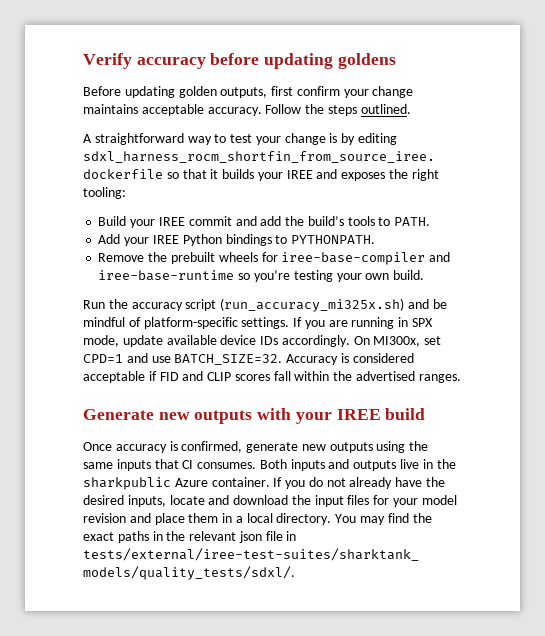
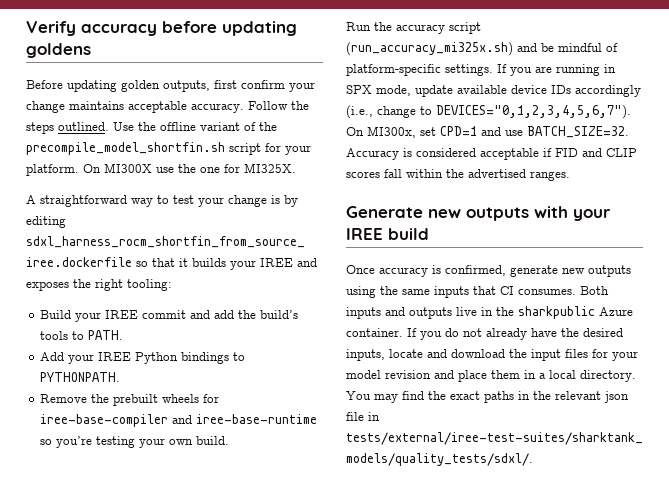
+ Use the offline variant of the precompile_model_shortfin.sh script for your platform. On MI300X use the one for MI325X.
- If you are running in SPX mode, update available device IDs accordingly.
+ If you are running in SPX mode, update available device IDs accordingly (i.e., change to DEVICES="0,1,2,3,4,5,6,7").

